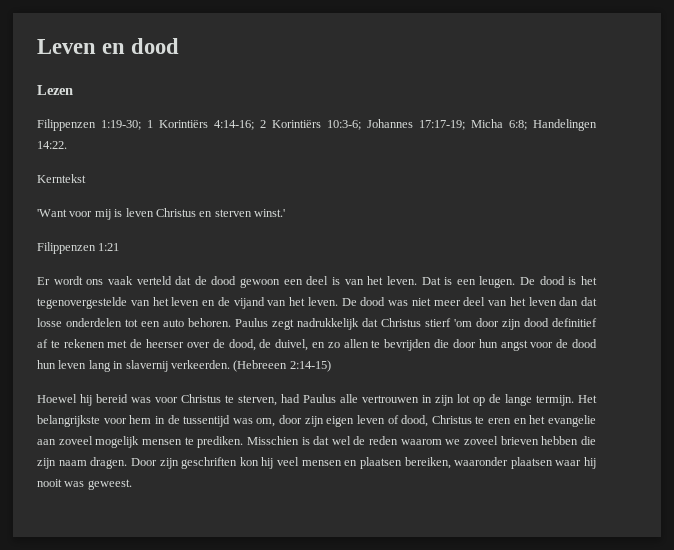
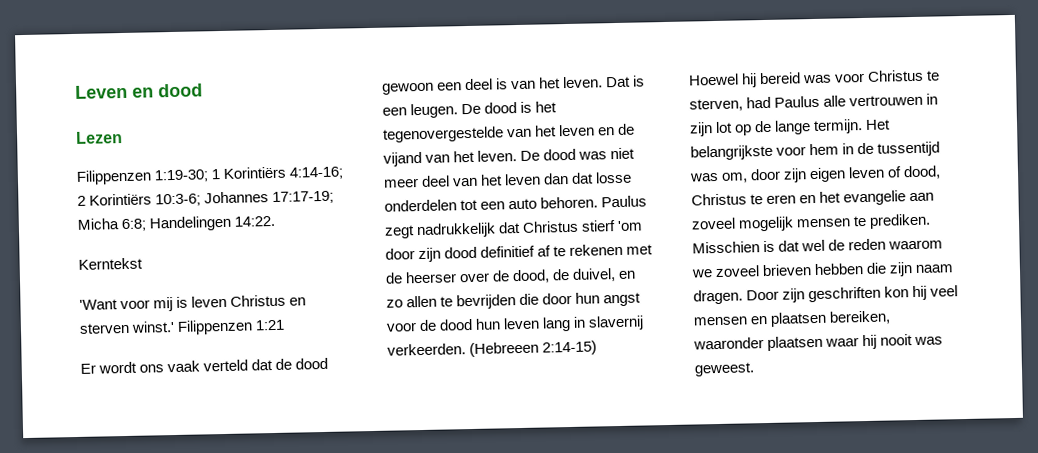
- 'Want voor mij is leven Christus en sterven winst.'
- Filippenzen 1:21
+ 'Want voor mij is leven Christus en sterven winst.' Filippenzen 1:21

